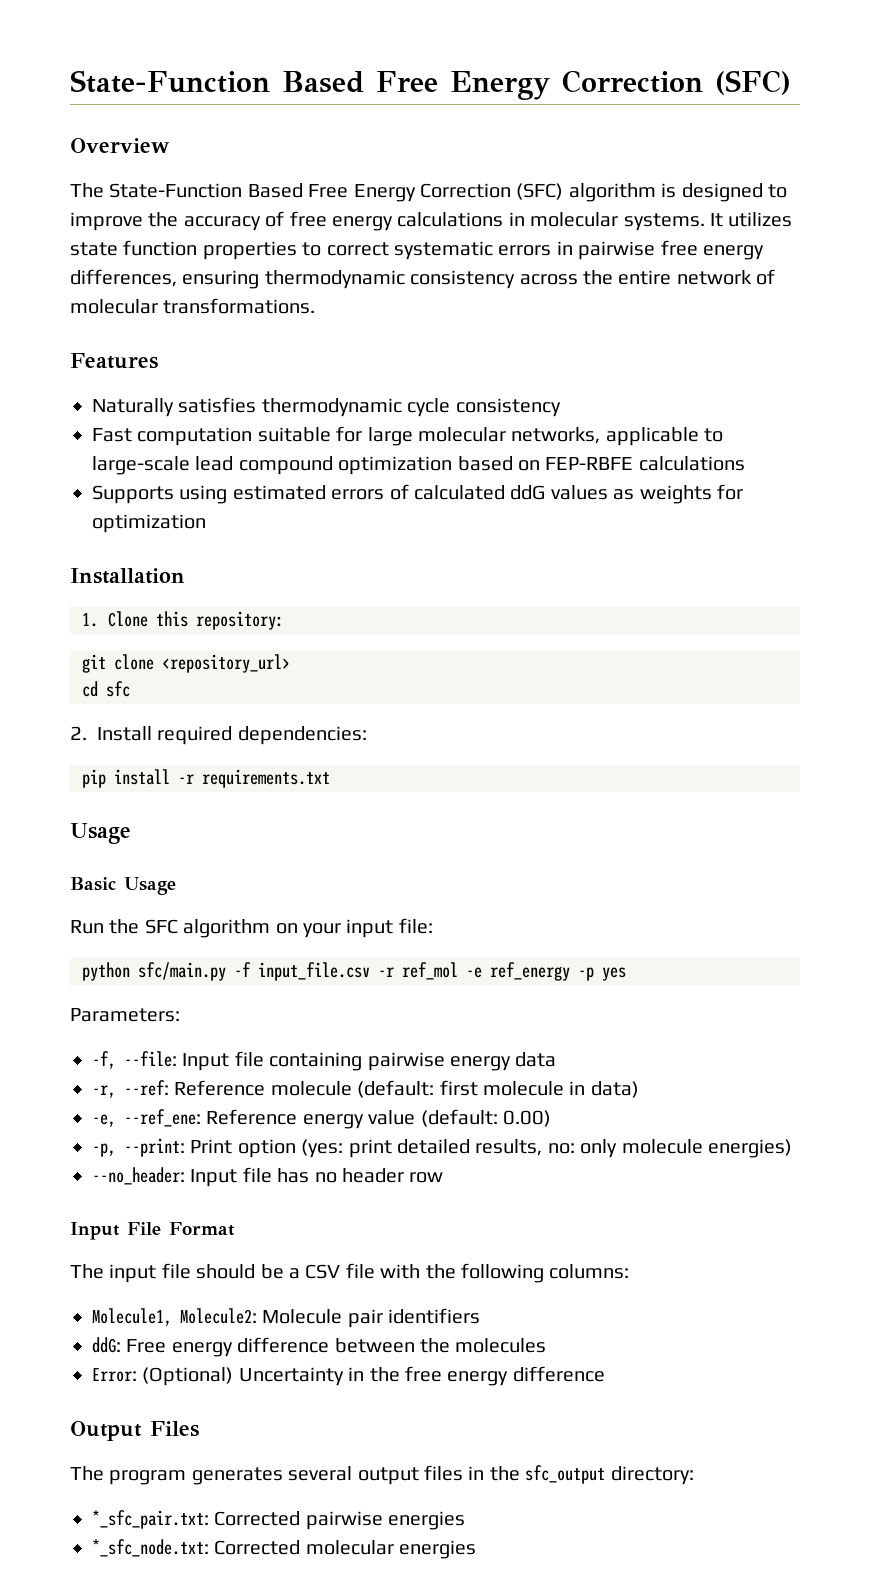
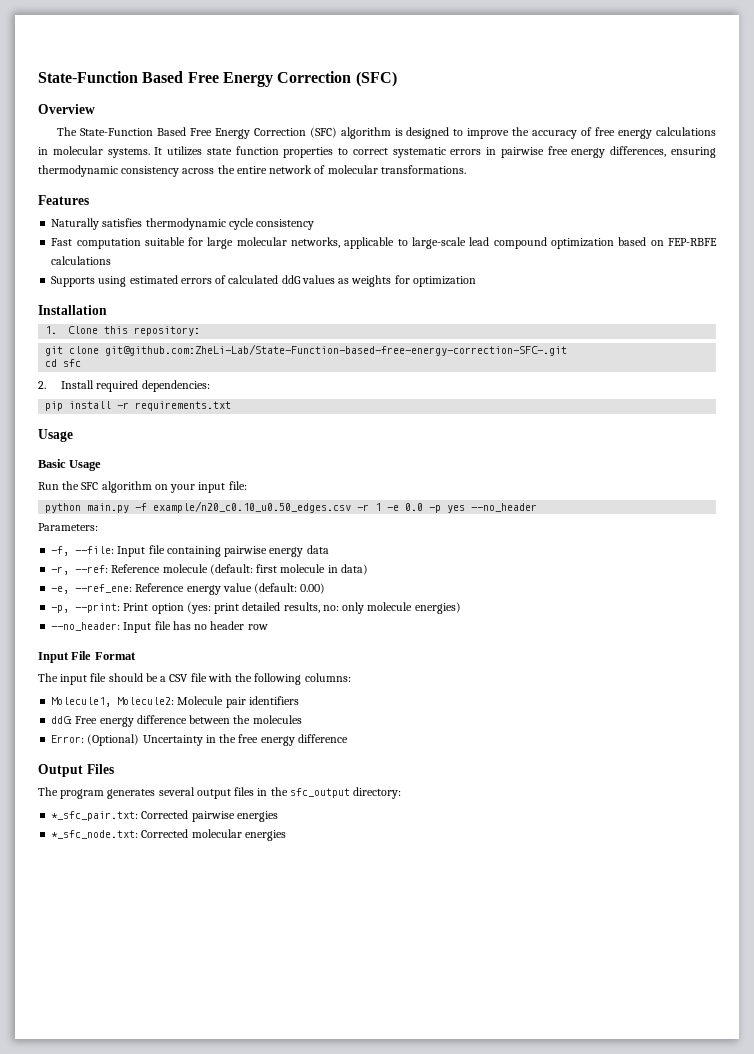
- git clone <repository_url>
+ git clone git@github.com:ZheLi-Lab/State-Function-based-free-energy-correction-SFC-.git
- python sfc/main.py -f input_file.csv -r ref_mol -e ref_energy -p yes
+ python main.py -f example/n20_c0.10_u0.50_edges.csv -r 1 -e 0.0 -p yes --no_header

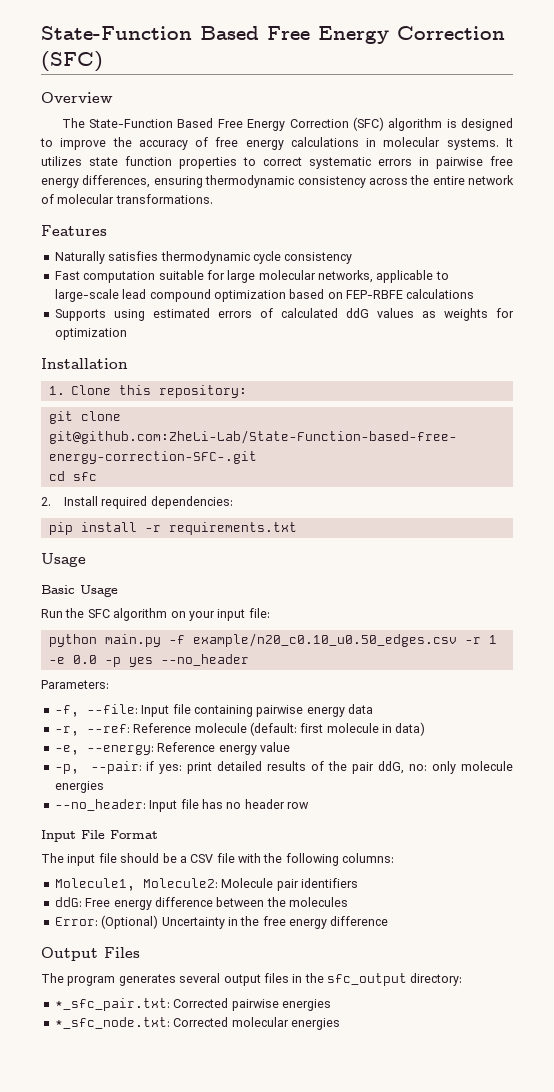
- -e, --ref_ene: Reference energy value (default: 0.00)
+ -e, --energy: Reference energy value
- -p, --print: Print option (yes: print detailed results, no: only molecule energies)
+ -p, --pair: if yes: print detailed results of the pair ddG, no: only molecule energies

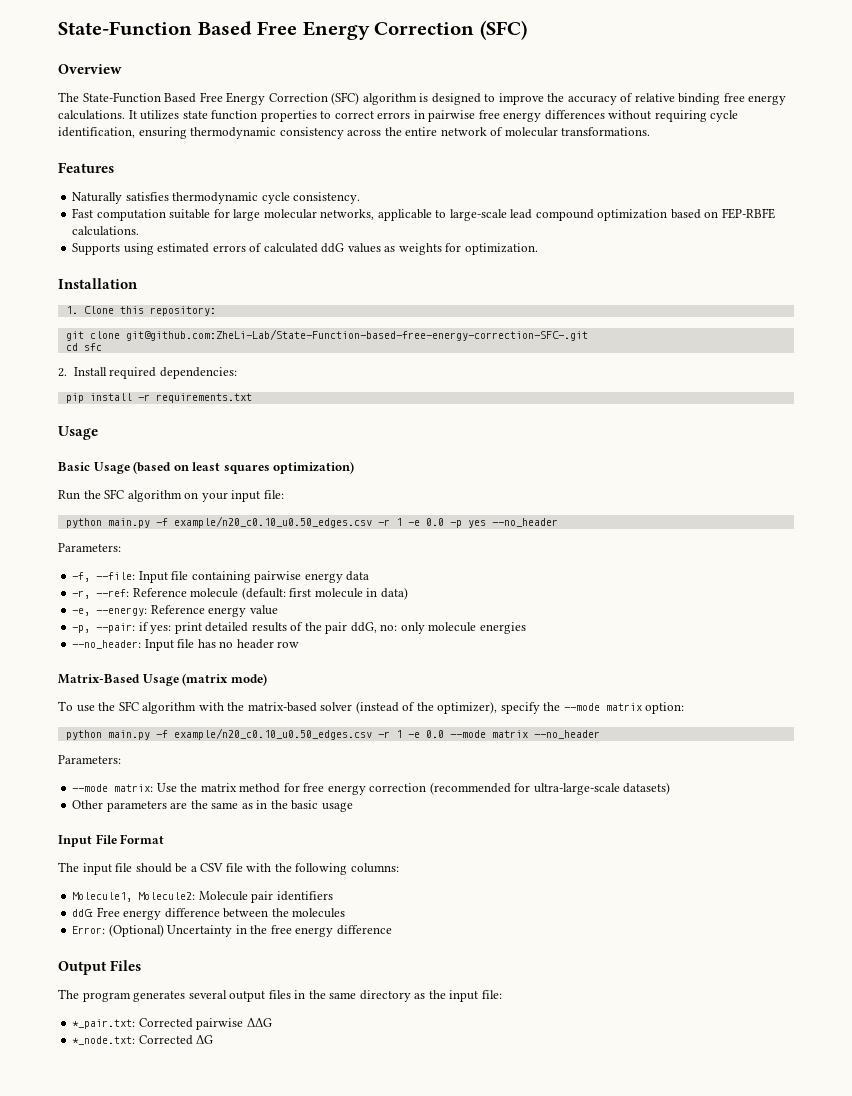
- The State-Function Based Free Energy Correction (SFC) algorithm is designed to improve the accuracy of free energy calculations in molecular systems.
+ The State-Function Based Free Energy Correction (SFC) algorithm is designed to improve the accuracy of relative binding free energy calculations.
- It utilizes state function properties to correct systematic errors in pairwise free energy differences, ensuring thermodynamic consistency across the entire network of molecular transformations.
+ It utilizes state function properties to correct errors in pairwise free energy differences without requiring cycle identification, ensuring thermodynamic consistency across the entire network of molecular transformations.
- Naturally satisfies thermodynamic cycle consistency
+ Naturally satisfies thermodynamic cycle consistency.
- Fast computation suitable for large molecular networks, applicable to large-scale lead compound optimization based on FEP-RBFE calculations
+ Fast computation suitable for large molecular networks, applicable to large-scale lead compound optimization based on FEP-RBFE calculations.
- Supports using estimated errors of calculated ddG values as weights for optimization
+ Supports using estimated errors of calculated ddG values as weights for optimization.
- Basic Usage
+ Basic Usage (based on least squares optimization)
+ Matrix-Based Usage (matrix mode)
+ To use the SFC algorithm with the matrix-based solver (instead of the optimizer), specify the --mode matrix option:
+ python main.py -f example/n20_c0.10_u0.50_edges.csv -r 1 -e 0.0 --mode matrix --no_header
+ Parameters:
+ --mode matrix: Use the matrix method for free energy correction (recommended for ultra-large-scale datasets)
+ Other parameters are the same as in the basic usage
- The program generates several output files in the sfc_output directory:
- *_sfc_pair.txt: Corrected pairwise energies
- *_sfc_node.txt: Corrected molecular energies
+ The program generates several output files in the same directory as the input file:
+ *_pair.txt: Corrected pairwise ΔΔG
+ *_node.txt: Corrected ΔG

